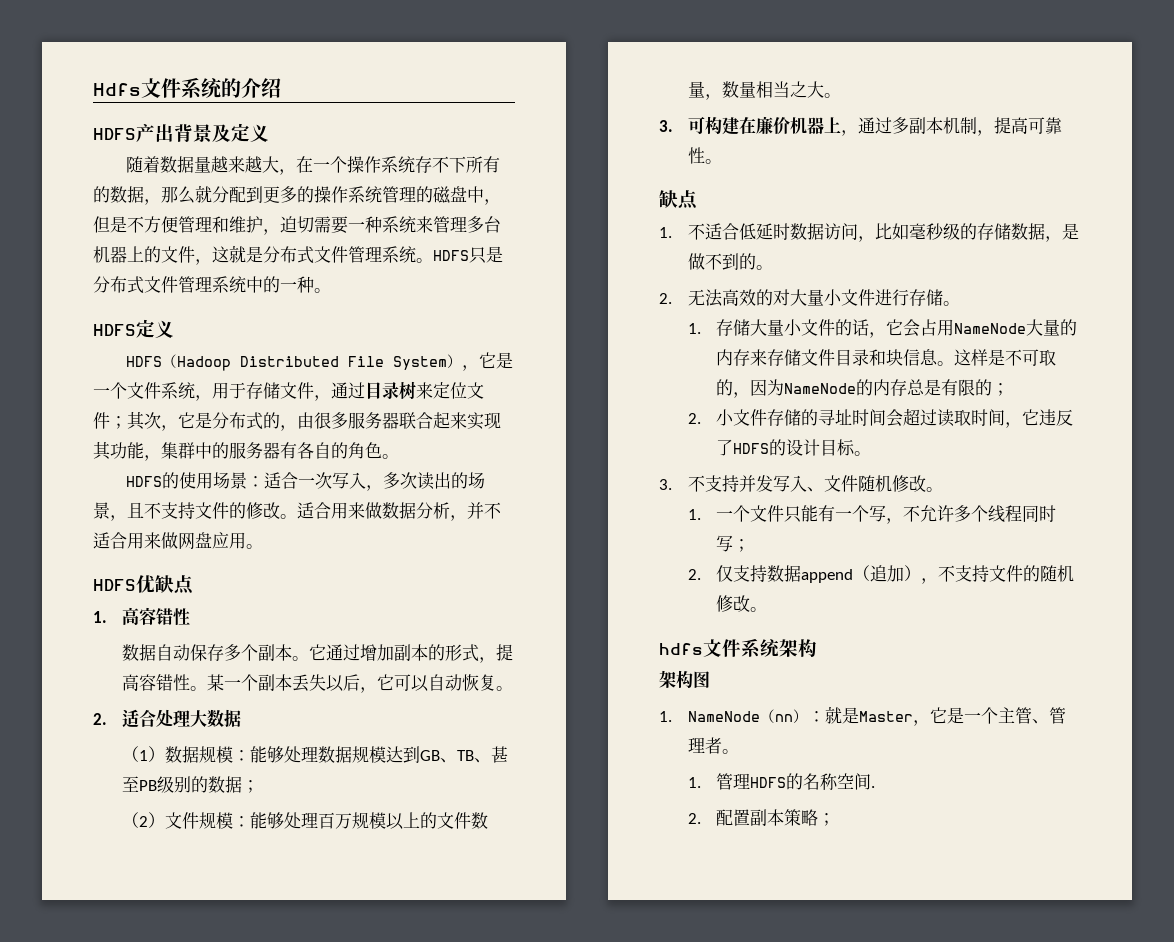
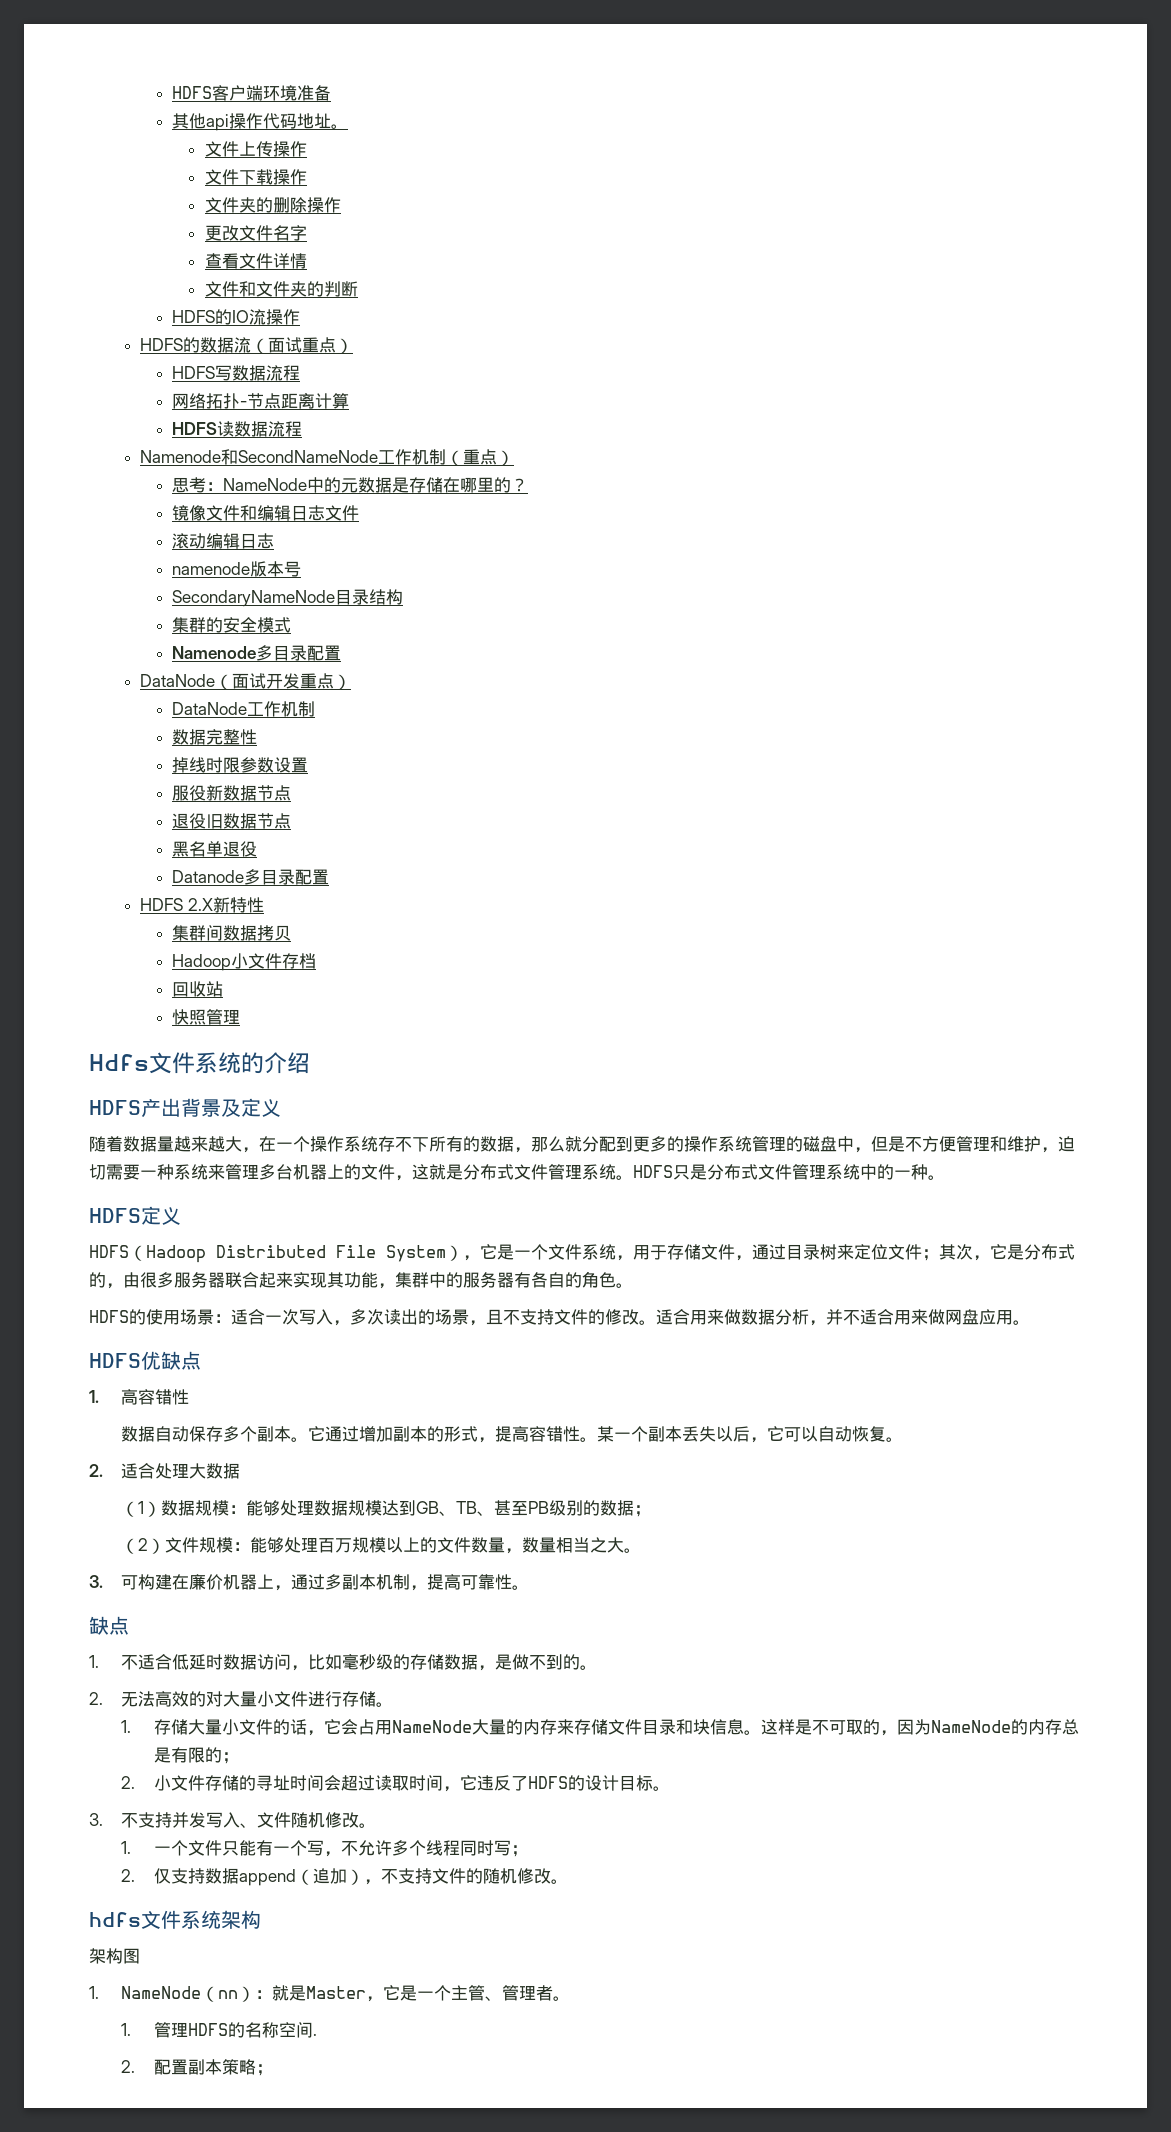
+ HDFS客户端环境准备
+ 其他api操作代码地址。
+ 文件上传操作
+ 文件下载操作
+ 文件夹的删除操作
+ 更改文件名字
+ 查看文件详情
+ 文件和文件夹的判断
+ HDFS的IO流操作
+ HDFS的数据流（面试重点）
+ HDFS写数据流程
+ 网络拓扑-节点距离计算
+ HDFS读数据流程
+ Namenode和SecondNameNode工作机制（重点）
+ 思考：NameNode中的元数据是存储在哪里的？
+ 镜像文件和编辑日志文件
+ 滚动编辑日志
+ namenode版本号
+ SecondaryNameNode目录结构
+ 集群的安全模式
+ Namenode多目录配置
+ DataNode（面试开发重点）
+ DataNode工作机制
+ 数据完整性
+ 掉线时限参数设置
+ 服役新数据节点
+ 退役旧数据节点
+ 黑名单退役
+ Datanode多目录配置
+ HDFS 2.X新特性
+ 集群间数据拷贝
+ Hadoop小文件存档
+ 回收站
+ 快照管理

